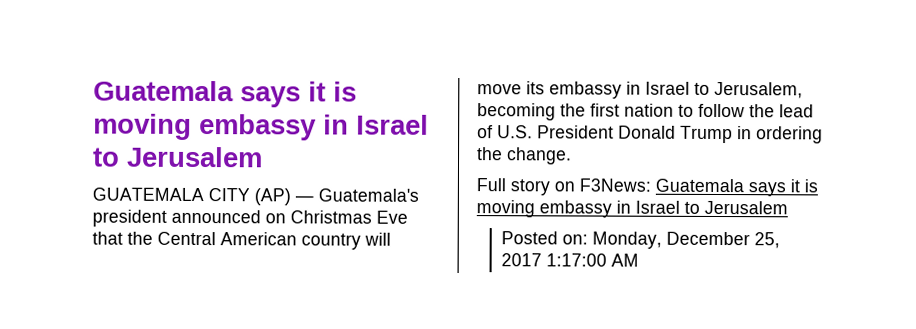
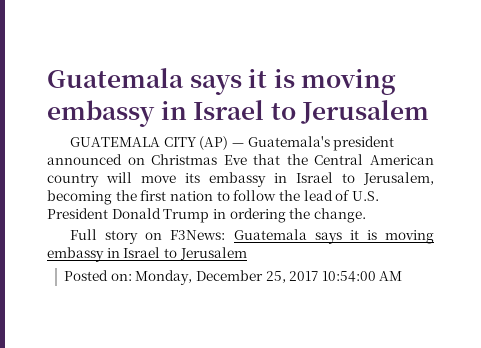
- Posted on: Monday, December 25, 2017 1:17:00 AM
+ Posted on: Monday, December 25, 2017 10:54:00 AM

